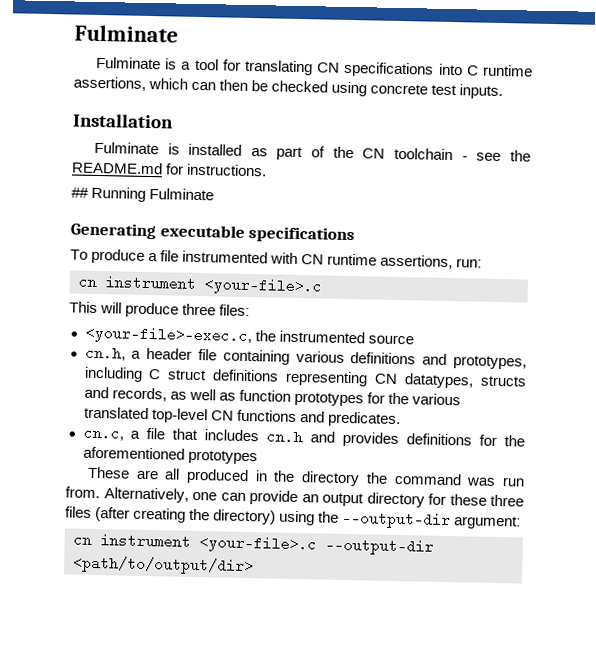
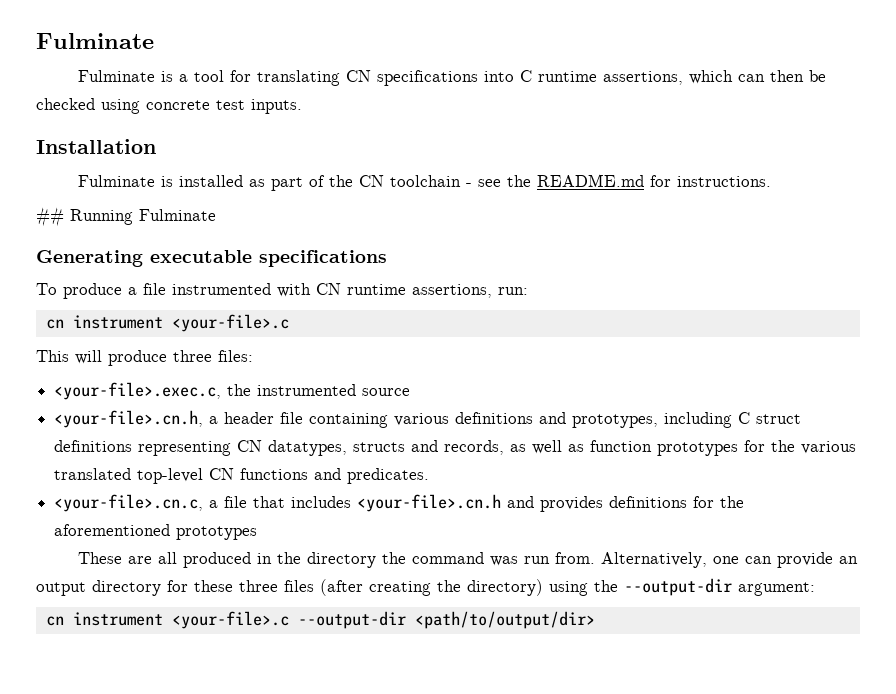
- <your-file>-exec.c, the instrumented source
+ <your-file>.exec.c, the instrumented source
- cn.h, a header file containing various definitions and prototypes, including C struct definitions representing CN datatypes, structs and records, as well as function prototypes for the various translated top-level CN functions and predicates.
+ <your-file>.cn.h, a header file containing various definitions and prototypes, including C struct definitions representing CN datatypes, structs and records, as well as function prototypes for the various translated top-level CN functions and predicates.
- cn.c, a file that includes cn.h and provides definitions for the aforementioned prototypes
+ <your-file>.cn.c, a file that includes <your-file>.cn.h and provides definitions for the aforementioned prototypes

